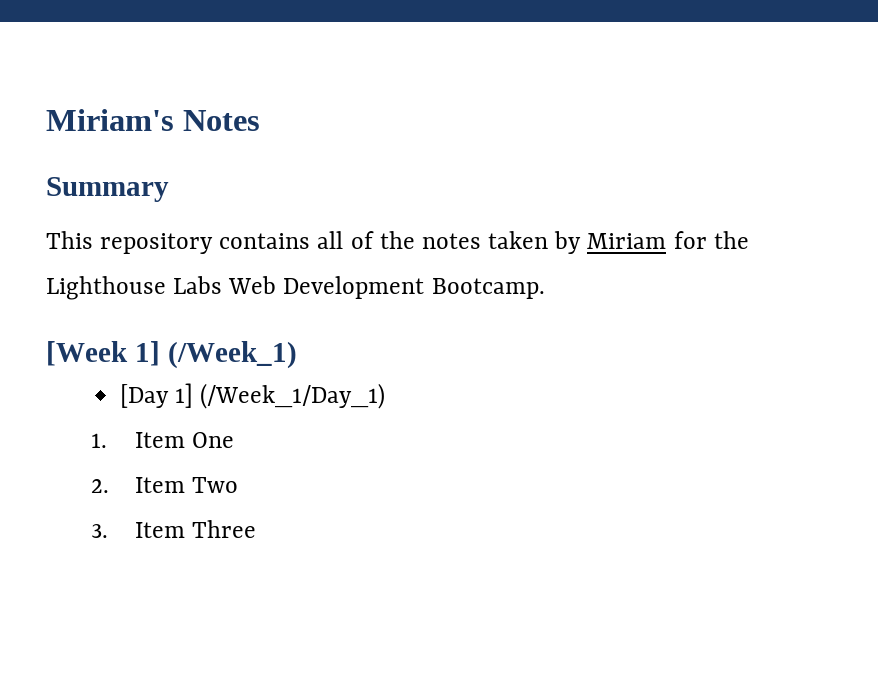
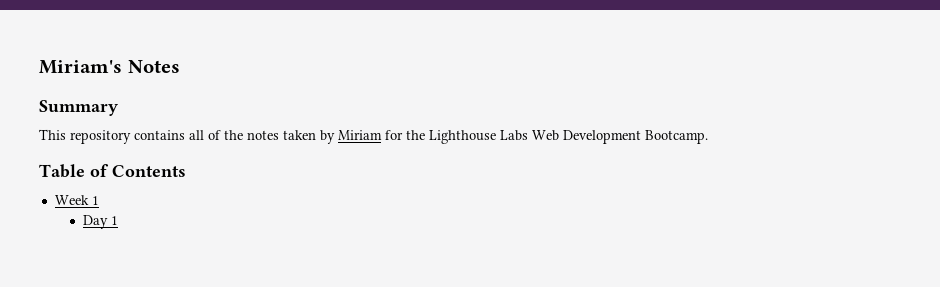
- [Week 1] (/Week_1)
- [Day 1] (/Week_1/Day_1)
- 1. Item One
- 2. Item Two
- 3. Item Three
+ Table of Contents
+ Week 1
+ Day 1

